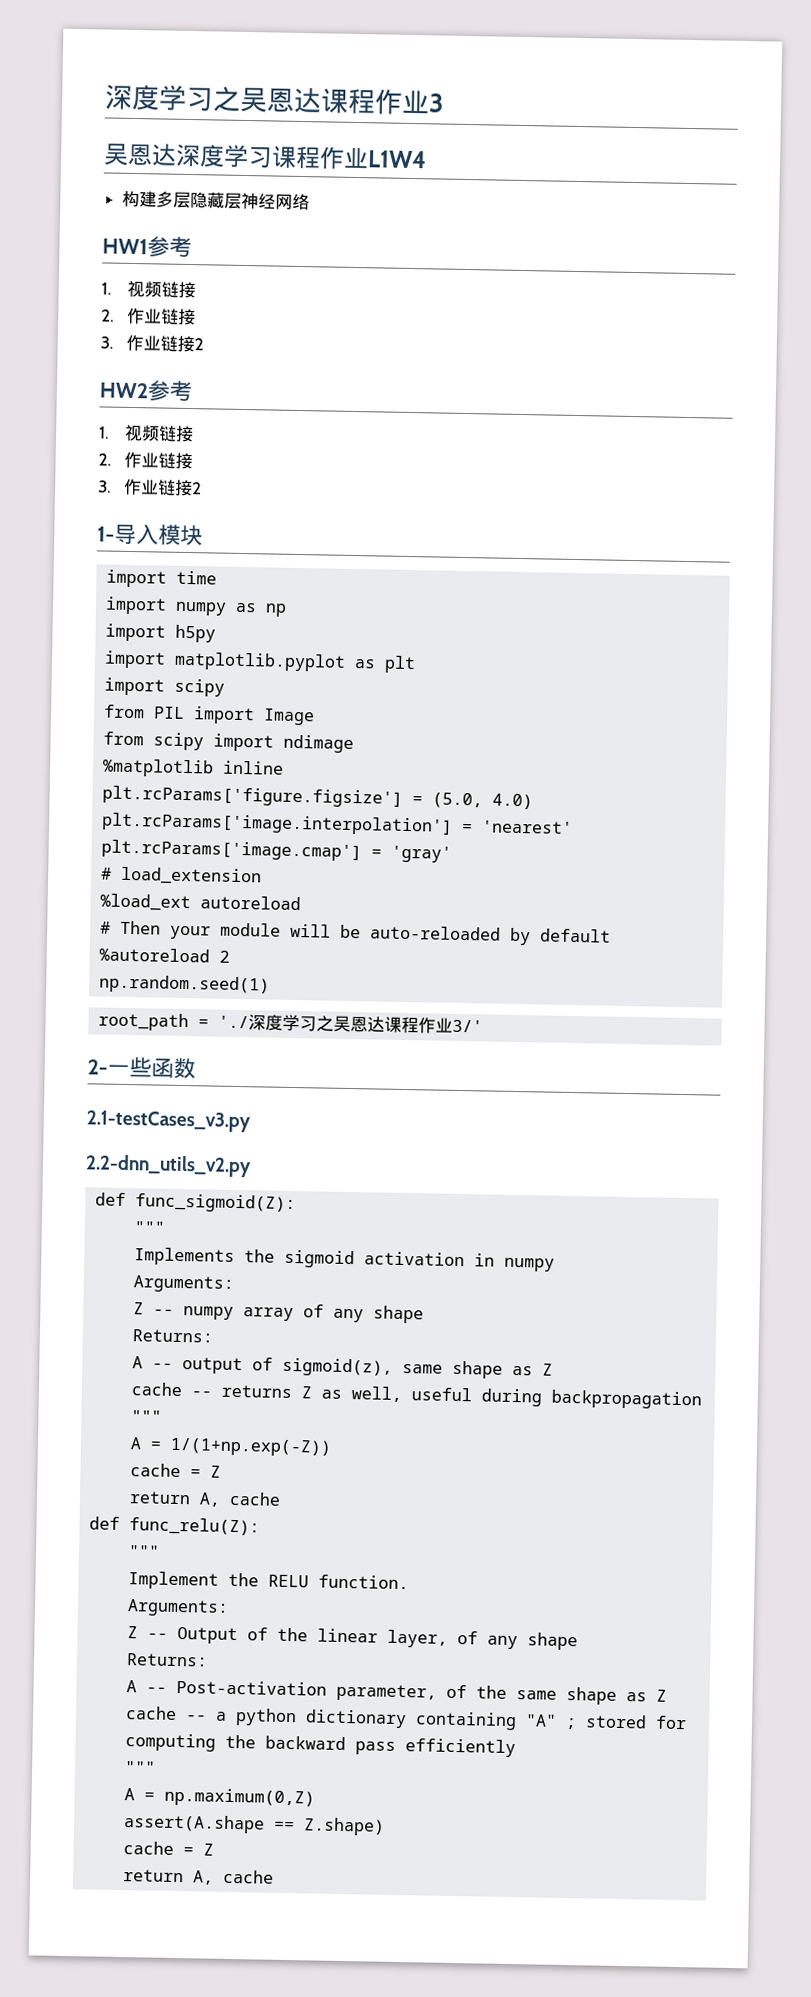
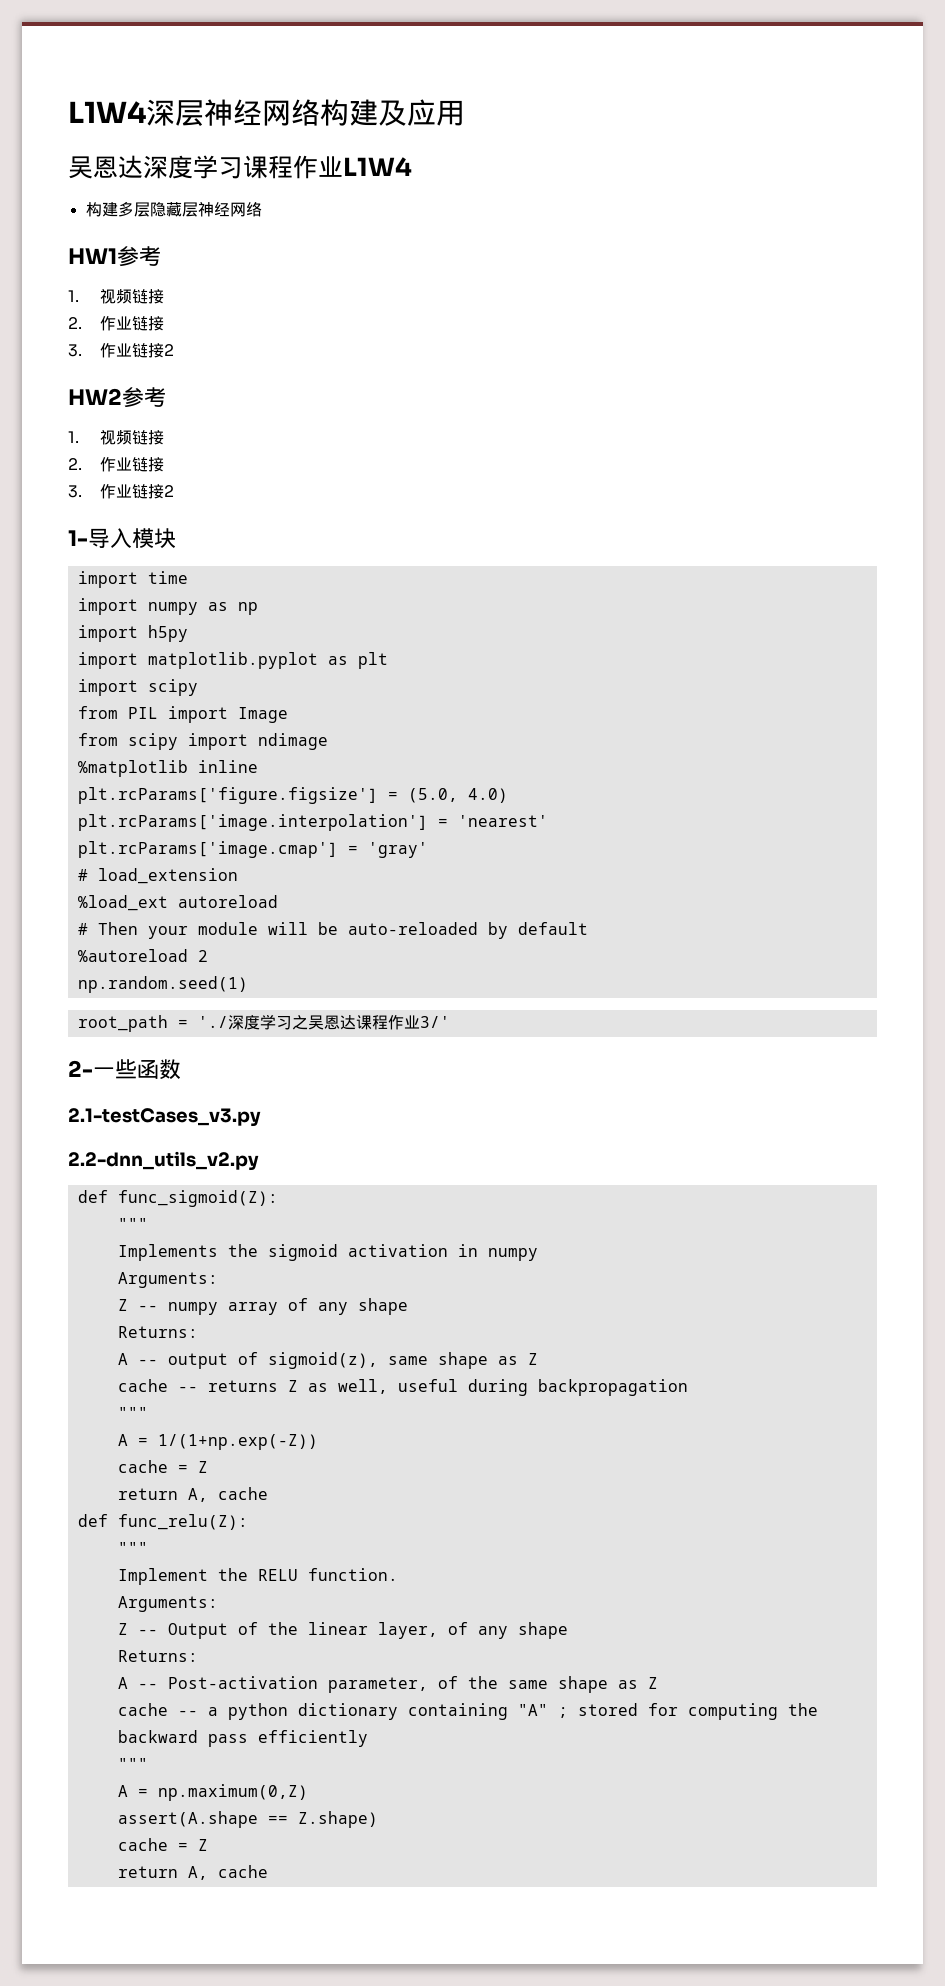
- 深度学习之吴恩达课程作业3
+ L1W4深层神经网络构建及应用

